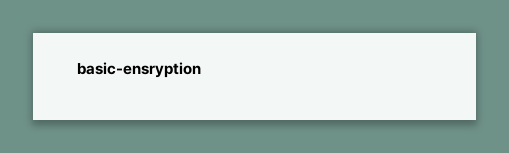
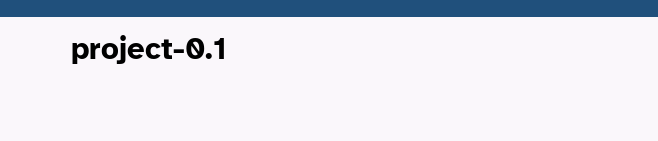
- basic-ensryption
+ project-0.1

